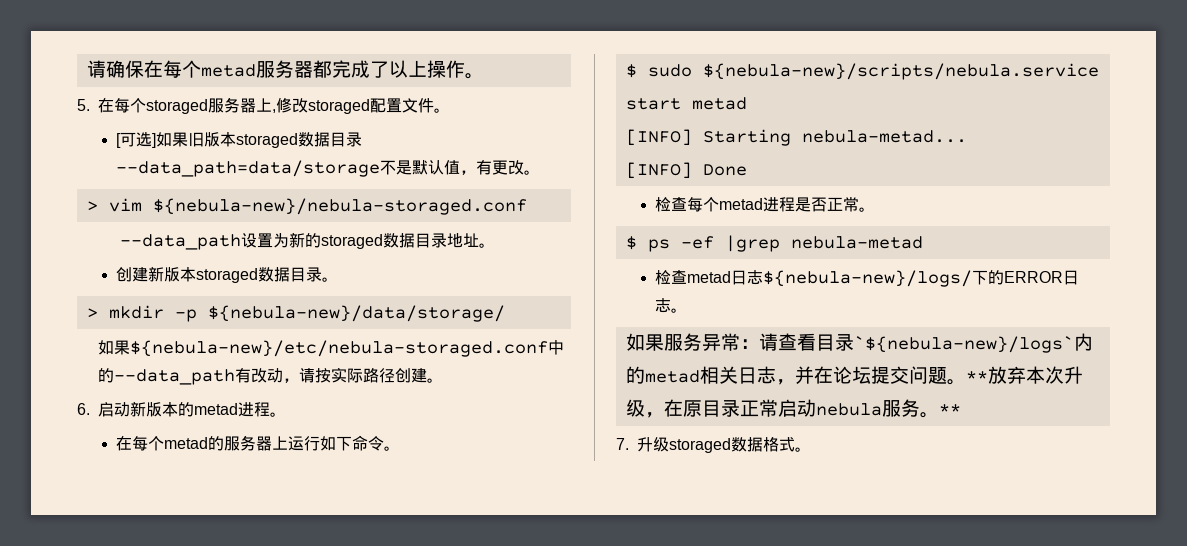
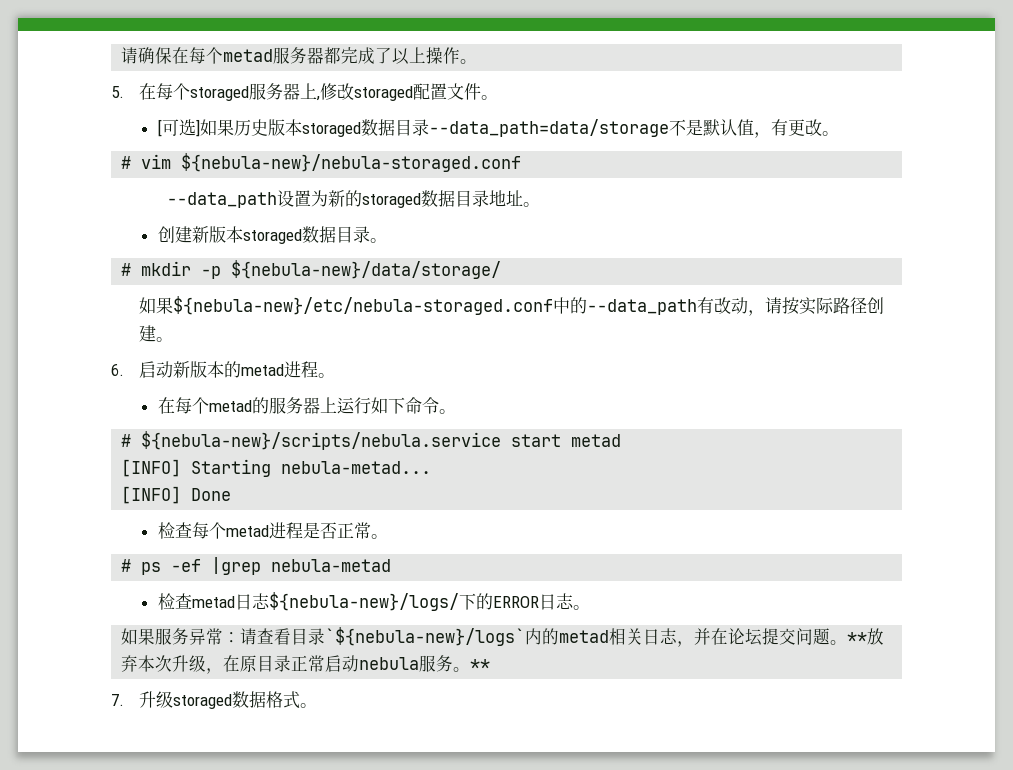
- [可选]如果旧版本storaged数据目录--data_path=data/storage不是默认值，有更改。
+ [可选]如果历史版本storaged数据目录--data_path=data/storage不是默认值，有更改。
- > vim ${nebula-new}/nebula-storaged.conf
+ # vim ${nebula-new}/nebula-storaged.conf
- > mkdir -p ${nebula-new}/data/storage/
+ # mkdir -p ${nebula-new}/data/storage/
- $ sudo ${nebula-new}/scripts/nebula.service start metad
+ # ${nebula-new}/scripts/nebula.service start metad
- $ ps -ef |grep nebula-metad
+ # ps -ef |grep nebula-metad

